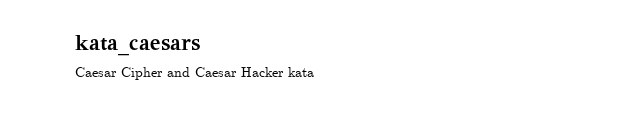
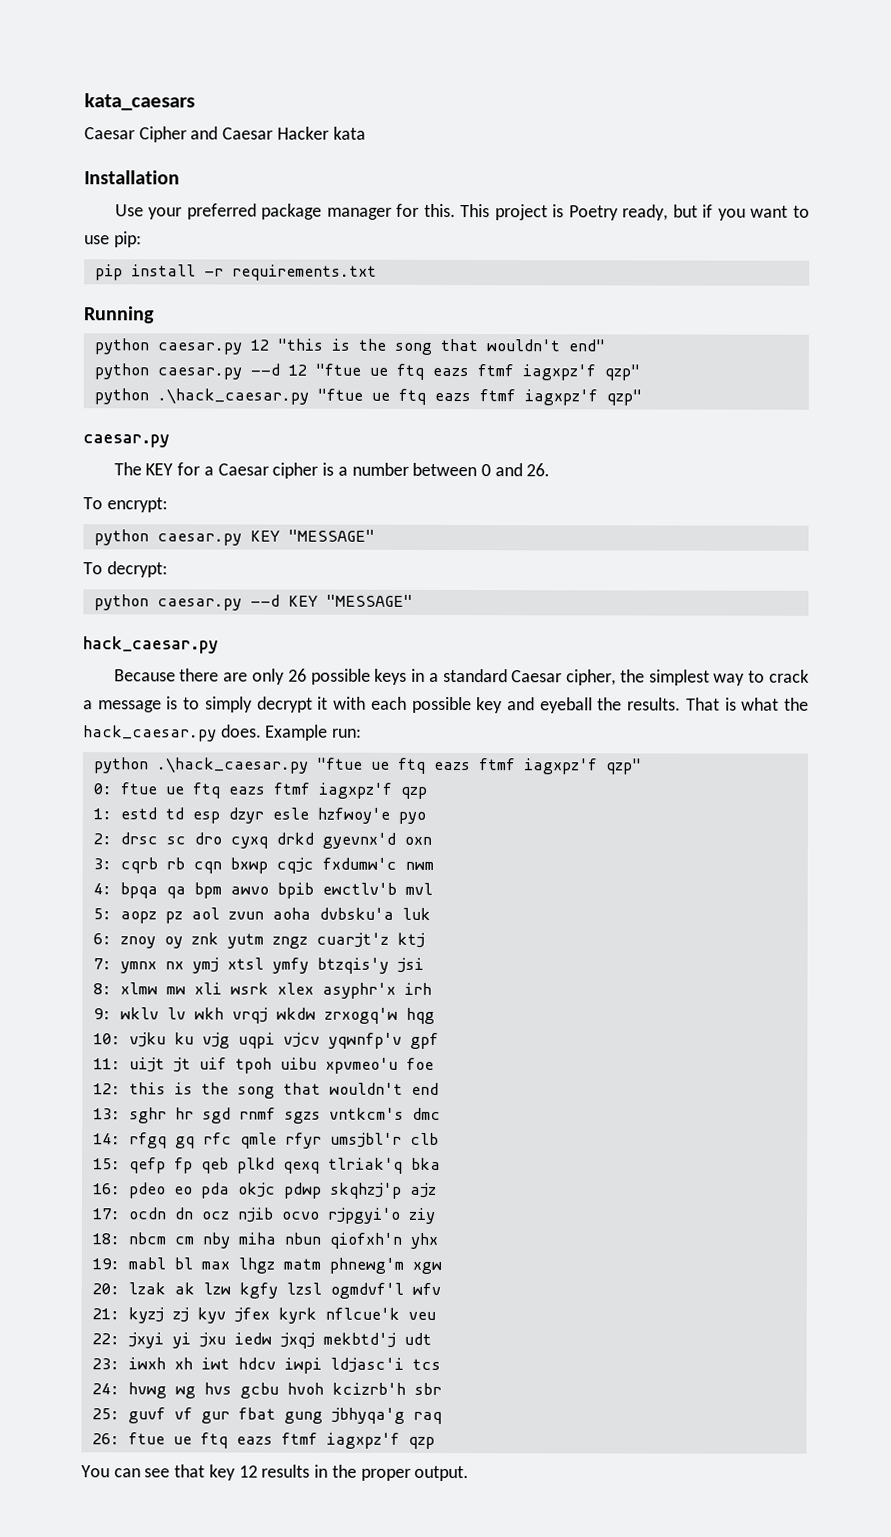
+ Installation
+ Use your preferred package manager for this. This project is Poetry ready, but if you want to use pip:
+ pip install -r requirements.txt
+ Running
+ python caesar.py 12 "this is the song that wouldn't end"
+ python caesar.py --d 12 "ftue ue ftq eazs ftmf iagxpz'f qzp"
+ python .\hack_caesar.py "ftue ue ftq eazs ftmf iagxpz'f qzp"
+ caesar.py
+ The KEY for a Caesar cipher is a number between 0 and 26.
+ To encrypt:
+ python caesar.py KEY "MESSAGE"
+ To decrypt:
+ python caesar.py --d KEY "MESSAGE"
+ hack_caesar.py
+ Because there are only 26 possible keys in a standard Caesar cipher, the simplest way to crack a message is to simply decrypt it with each possible key and eyeball the results. That is what the hack_caesar.py does. Example run:
+ python .\hack_caesar.py "ftue ue ftq eazs ftmf iagxpz'f qzp"
+ 0: ftue ue ftq eazs ftmf iagxpz'f qzp
+ 1: estd td esp dzyr esle hzfwoy'e pyo
+ 2: drsc sc dro cyxq drkd gyevnx'd oxn
+ 3: cqrb rb cqn bxwp cqjc fxdumw'c nwm
+ 4: bpqa qa bpm awvo bpib ewctlv'b mvl
+ 5: aopz pz aol zvun aoha dvbsku'a luk
+ 6: znoy oy znk yutm zngz cuarjt'z ktj
+ 7: ymnx nx ymj xtsl ymfy btzqis'y jsi
+ 8: xlmw mw xli wsrk xlex asyphr'x irh
+ 9: wklv lv wkh vrqj wkdw zrxogq'w hqg
+ 10: vjku ku vjg uqpi vjcv yqwnfp'v gpf
+ 11: uijt jt uif tpoh uibu xpvmeo'u foe
+ 12: this is the song that wouldn't end
+ 13: sghr hr sgd rnmf sgzs vntkcm's dmc
+ 14: rfgq gq rfc qmle rfyr umsjbl'r clb
+ 15: qefp fp qeb plkd qexq tlriak'q bka
+ 16: pdeo eo pda okjc pdwp skqhzj'p ajz
+ 17: ocdn dn ocz njib ocvo rjpgyi'o ziy
+ 18: nbcm cm nby miha nbun qiofxh'n yhx
+ 19: mabl bl max lhgz matm phnewg'm xgw
+ 20: lzak ak lzw kgfy lzsl ogmdvf'l wfv
+ 21: kyzj zj kyv jfex kyrk nflcue'k veu
+ 22: jxyi yi jxu iedw jxqj mekbtd'j udt
+ 23: iwxh xh iwt hdcv iwpi ldjasc'i tcs
+ 24: hvwg wg hvs gcbu hvoh kcizrb'h sbr
+ 25: guvf vf gur fbat gung jbhyqa'g raq
+ 26: ftue ue ftq eazs ftmf iagxpz'f qzp
+ You can see that key 12 results in the proper output.

